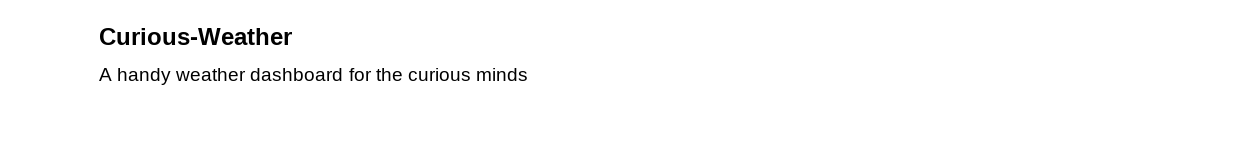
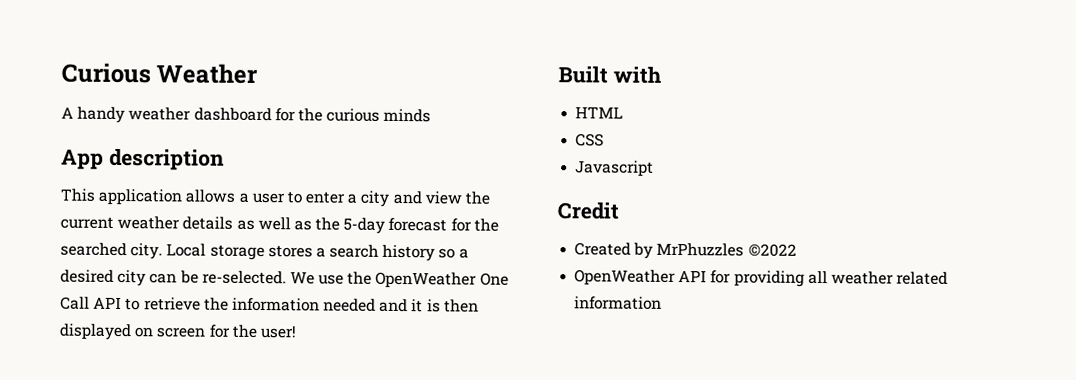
- Curious-Weather
+ Curious Weather
+ App description
+ This application allows a user to enter a city and view the current weather details as well as the 5-day forecast for the searched city. Local storage stores a search history so a desired city can be re-selected. We use the OpenWeather One Call API to retrieve the information needed and it is then displayed on screen for the user!
+ Built with
+ HTML
+ CSS
+ Javascript
+ Credit
+ Created by MrPhuzzles ©2022
+ OpenWeather API for providing all weather related information

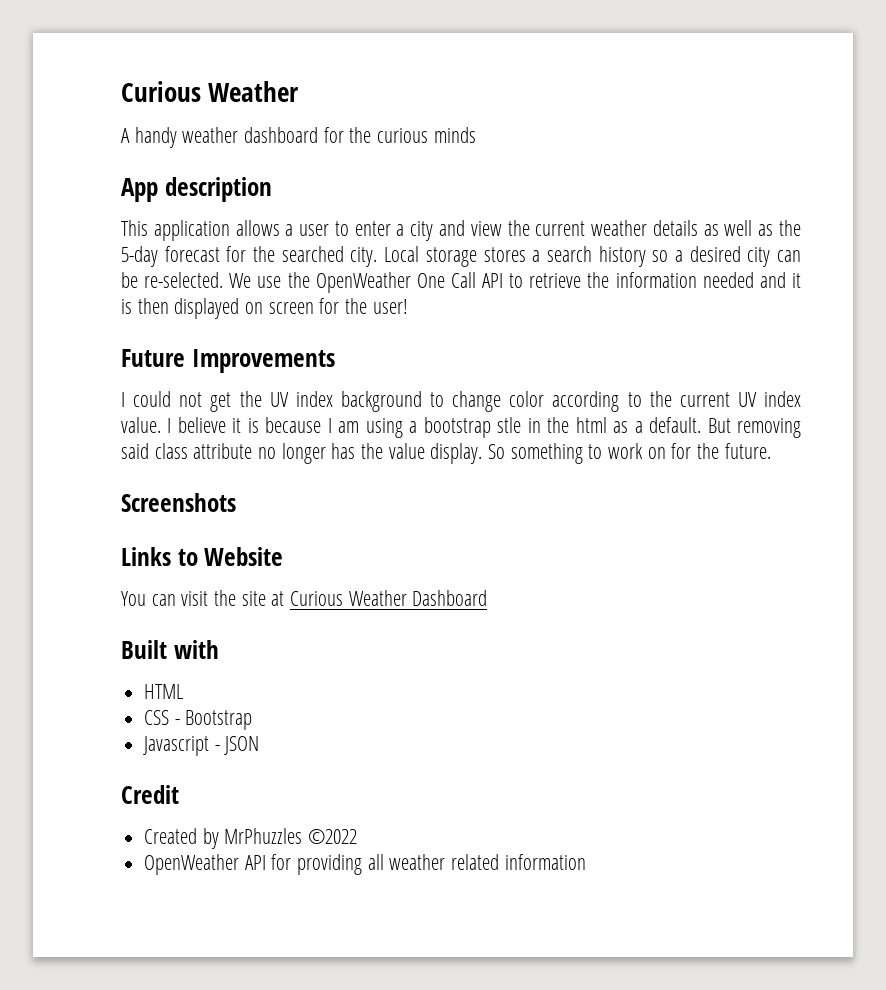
+ Future Improvements
+ I could not get the UV index background to change color according to the current UV index value. I believe it is because I am using a bootstrap stle in the html as a default. But removing said class attribute no longer has the value display. So something to work on for the future.
+ Screenshots
+ Links to Website
+ You can visit the site at Curious Weather Dashboard
- CSS
+ CSS - Bootstrap
- Javascript
+ Javascript - JSON

